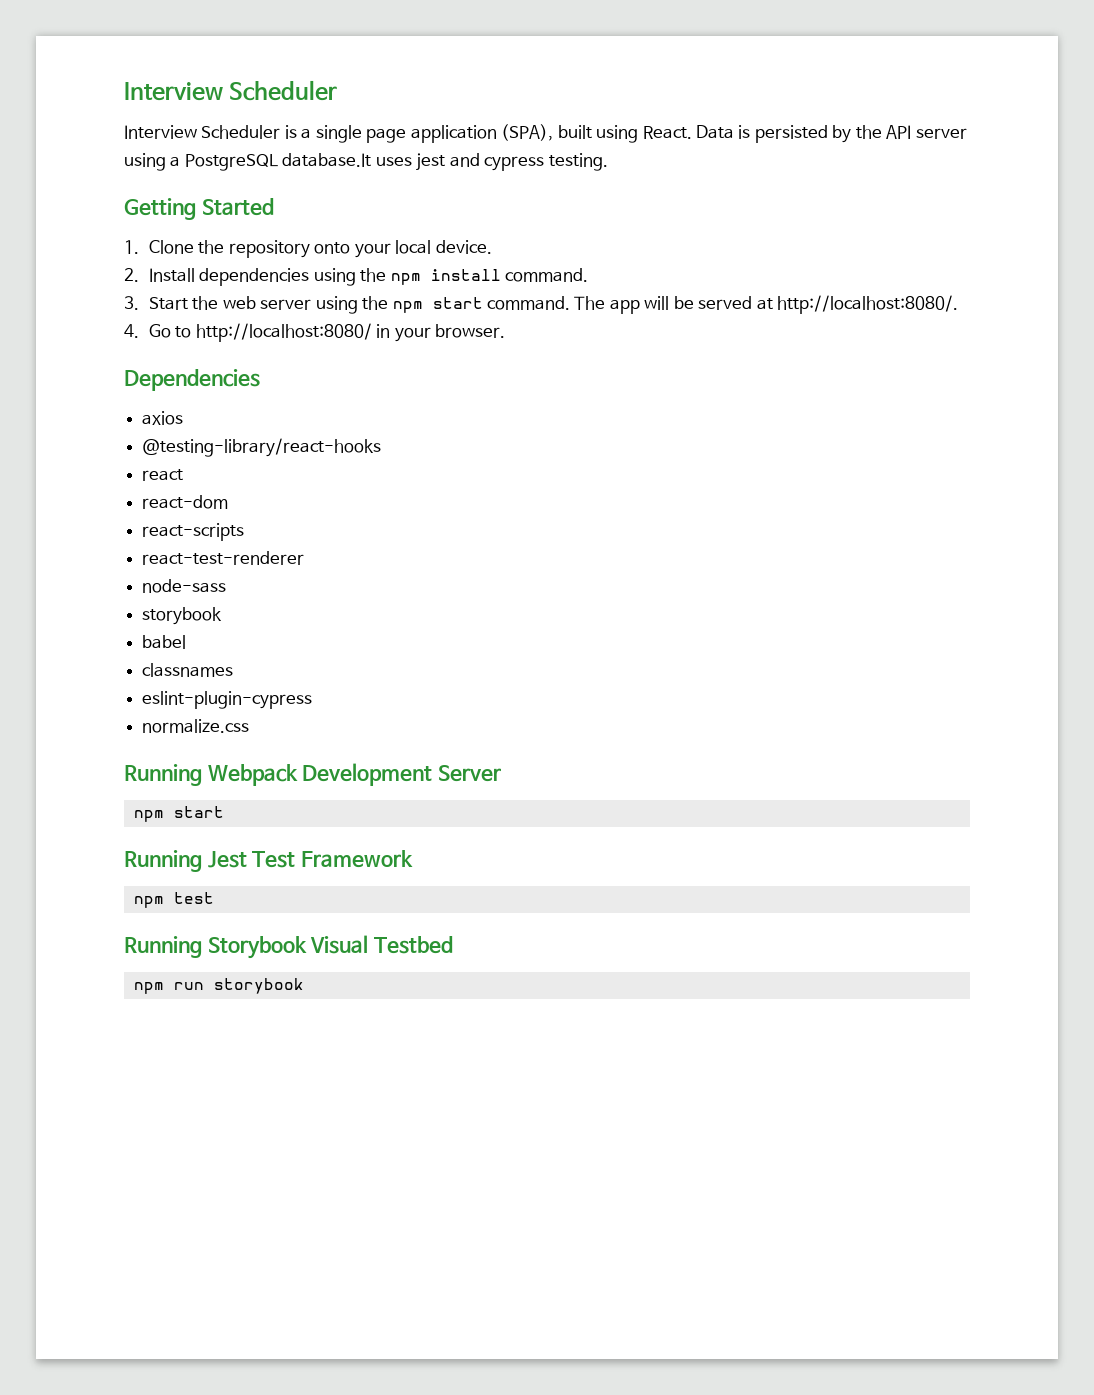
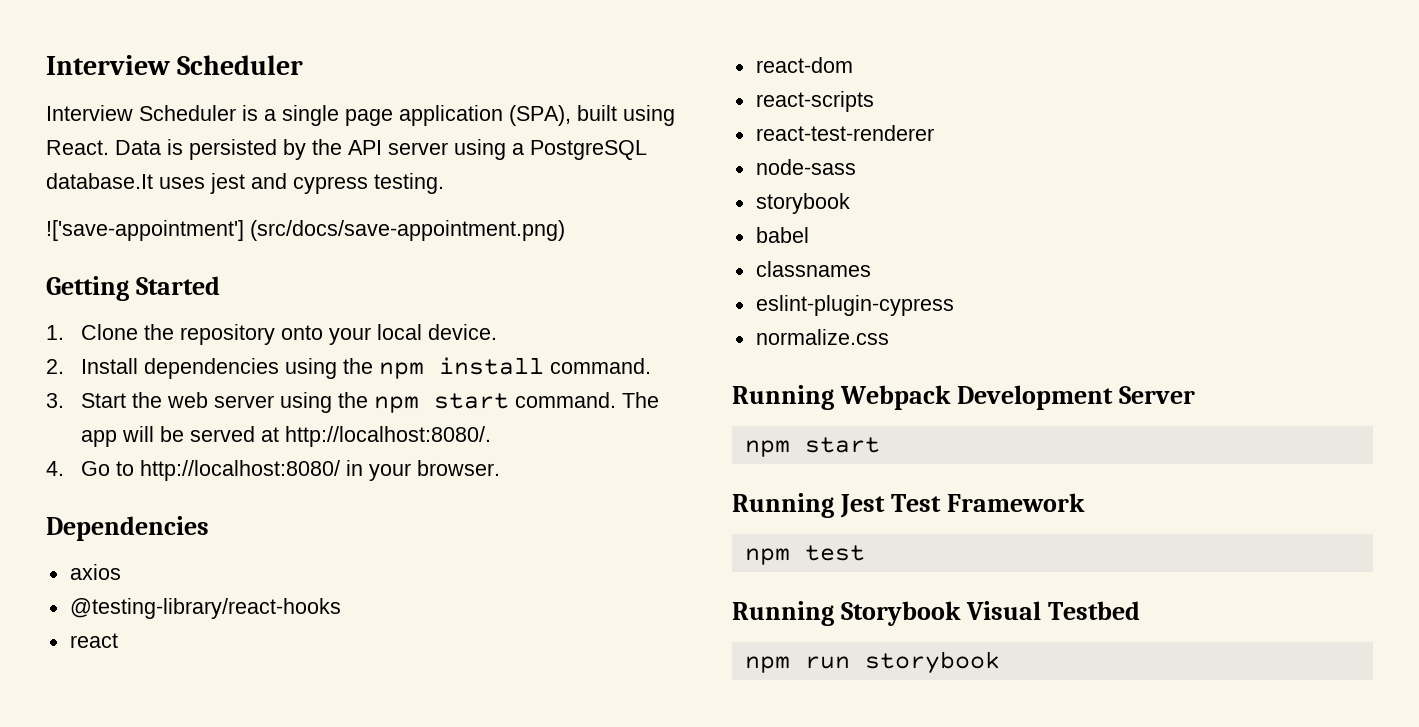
+ !['save-appointment'] (src/docs/save-appointment.png)

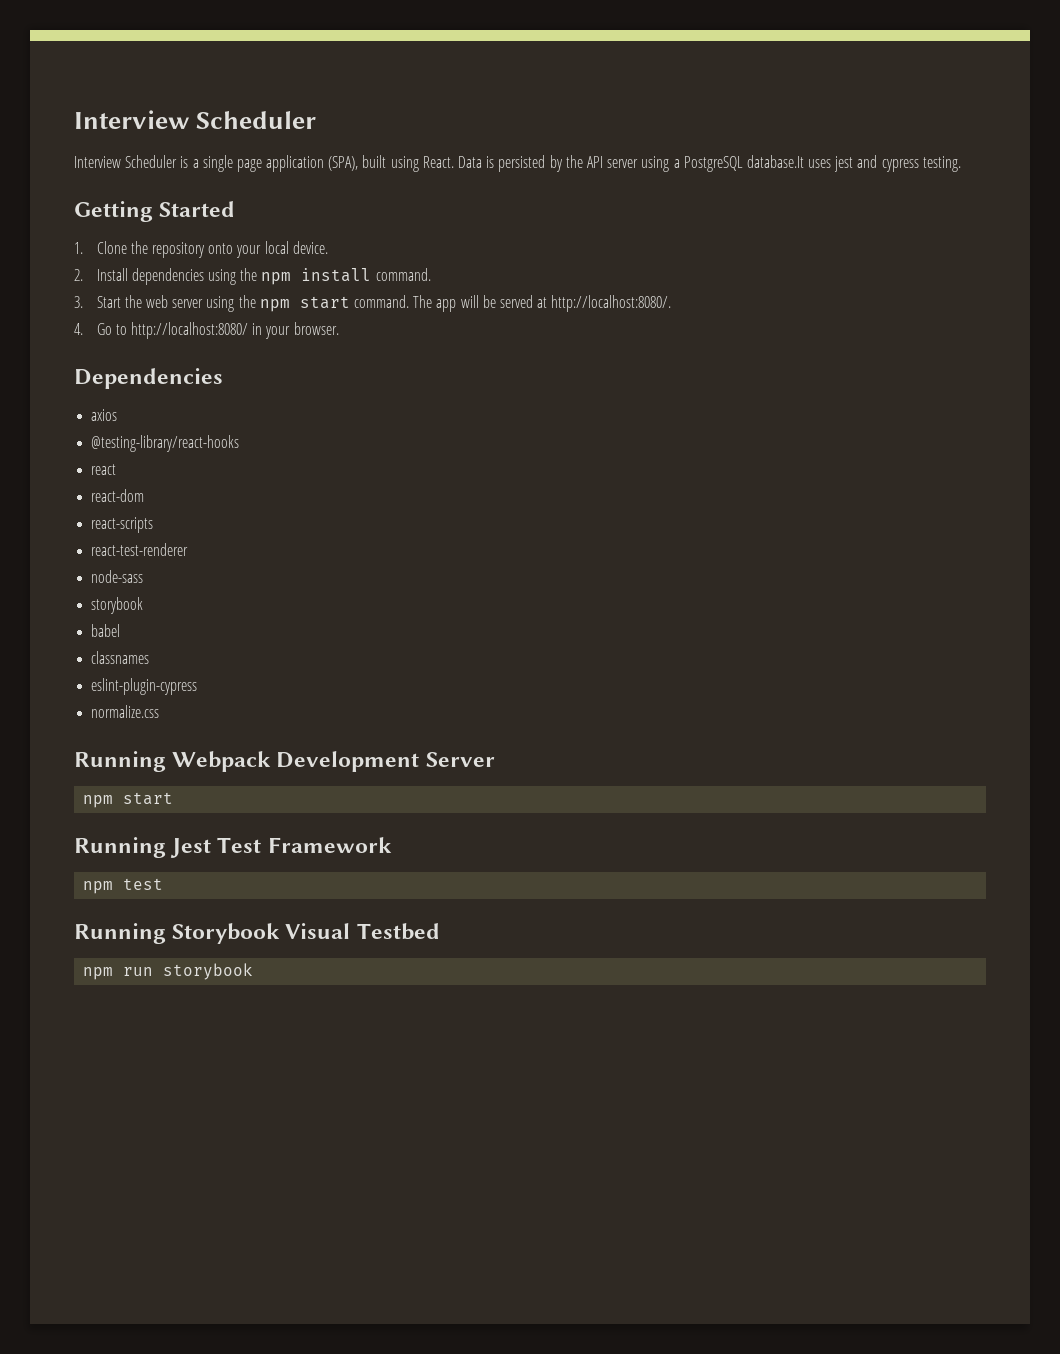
- !['save-appointment'] (src/docs/save-appointment.png)

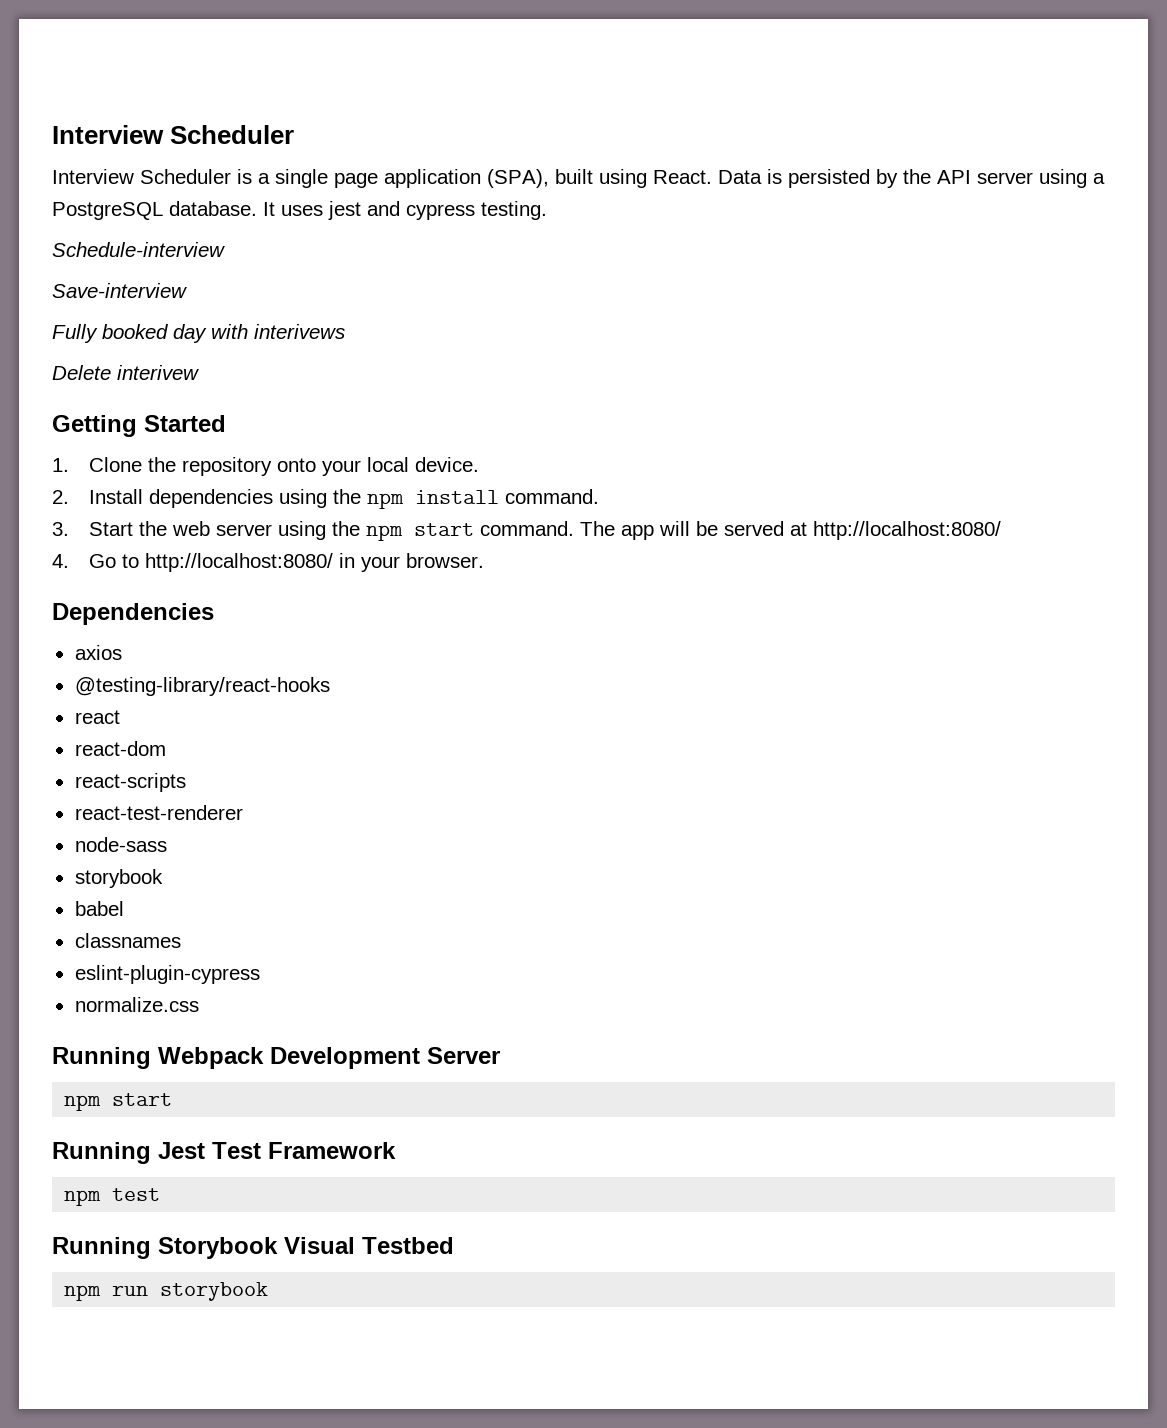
- Data is persisted by the API server using a PostgreSQL database.It uses jest and cypress testing.
+ Data is persisted by the API server using a PostgreSQL database. It uses jest and cypress testing.
+ Schedule-interview
+ Save-interview
+ Fully booked day with interivews
+ Delete interivew
- The app will be served at http://localhost:8080/.
+ The app will be served at http://localhost:8080/

